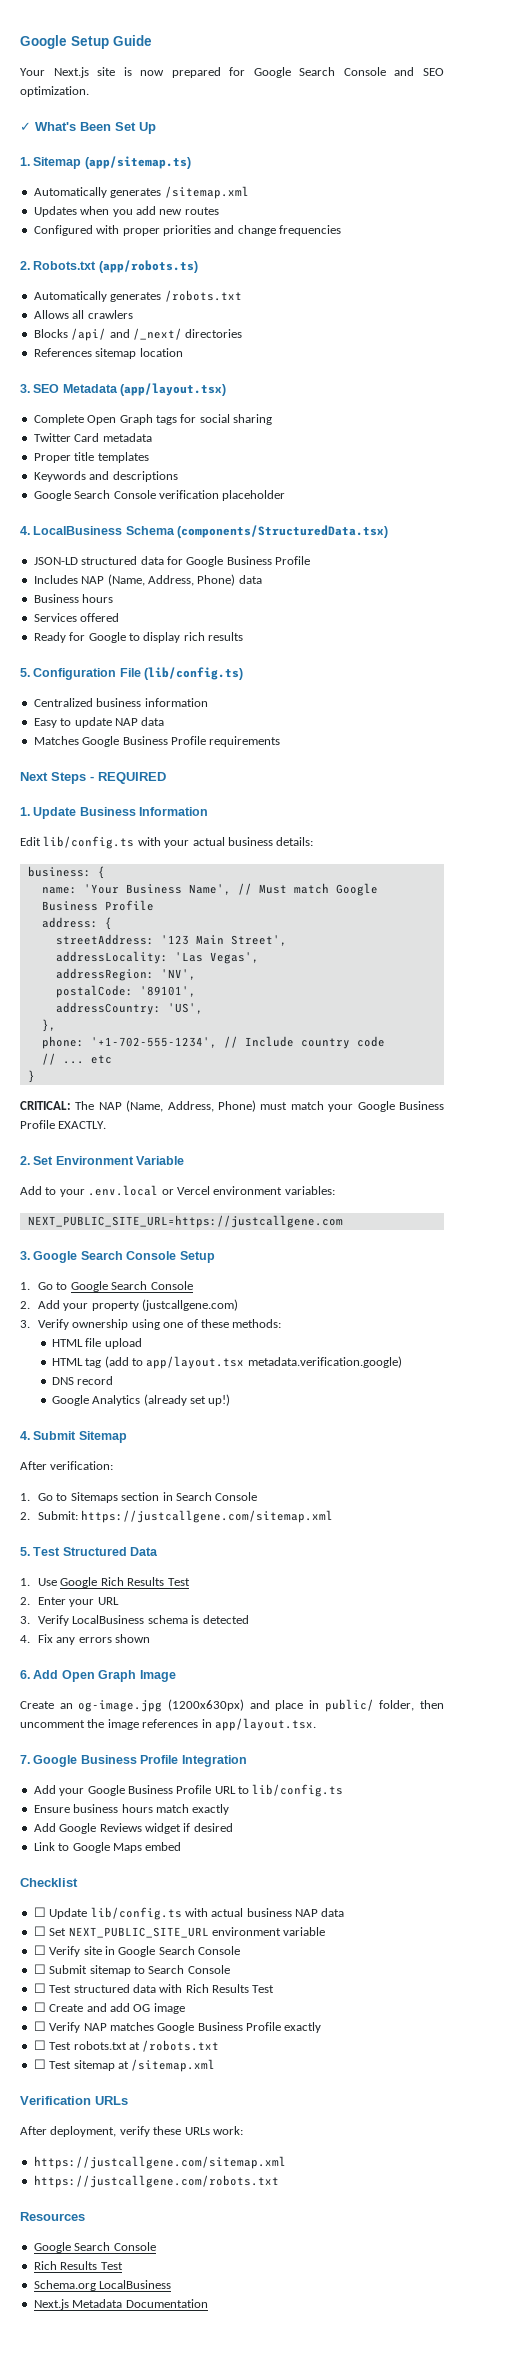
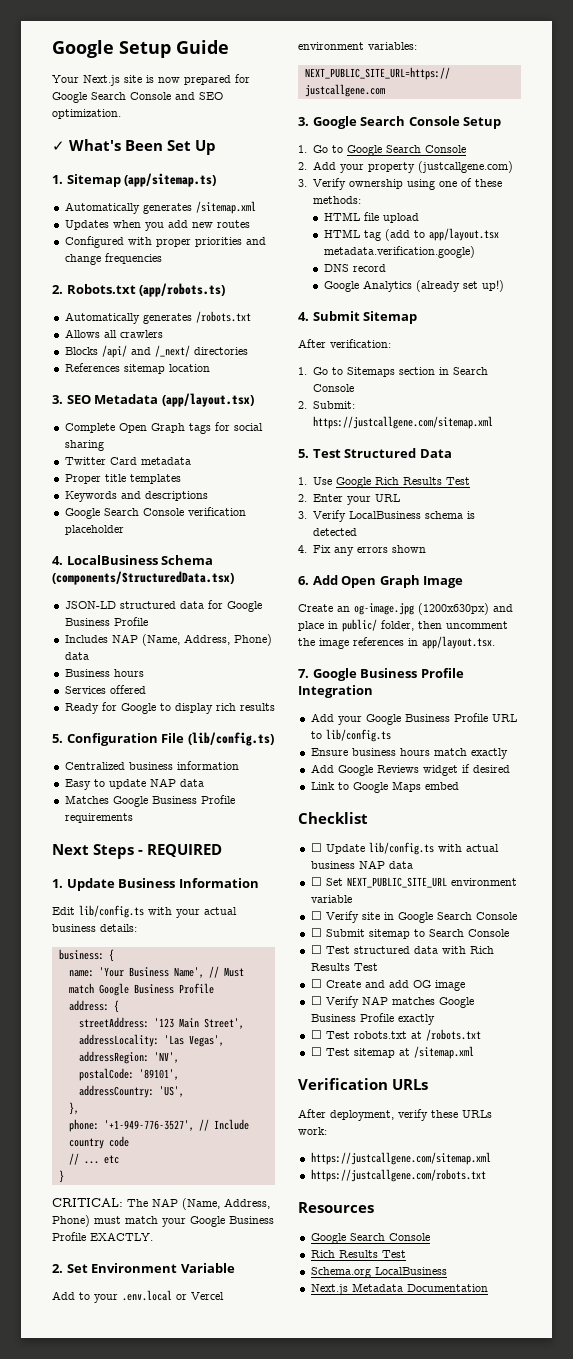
- phone: '+1-702-555-1234', // Include country code
+ phone: '+1-949-776-3527', // Include country code

